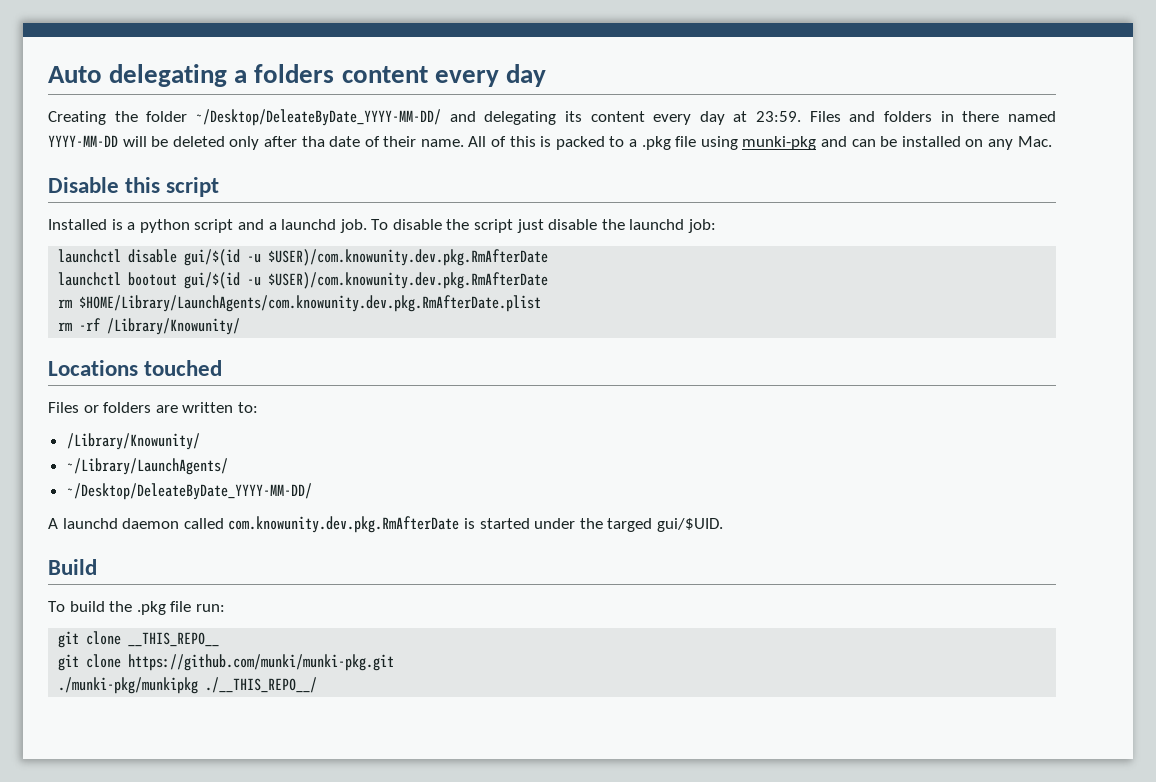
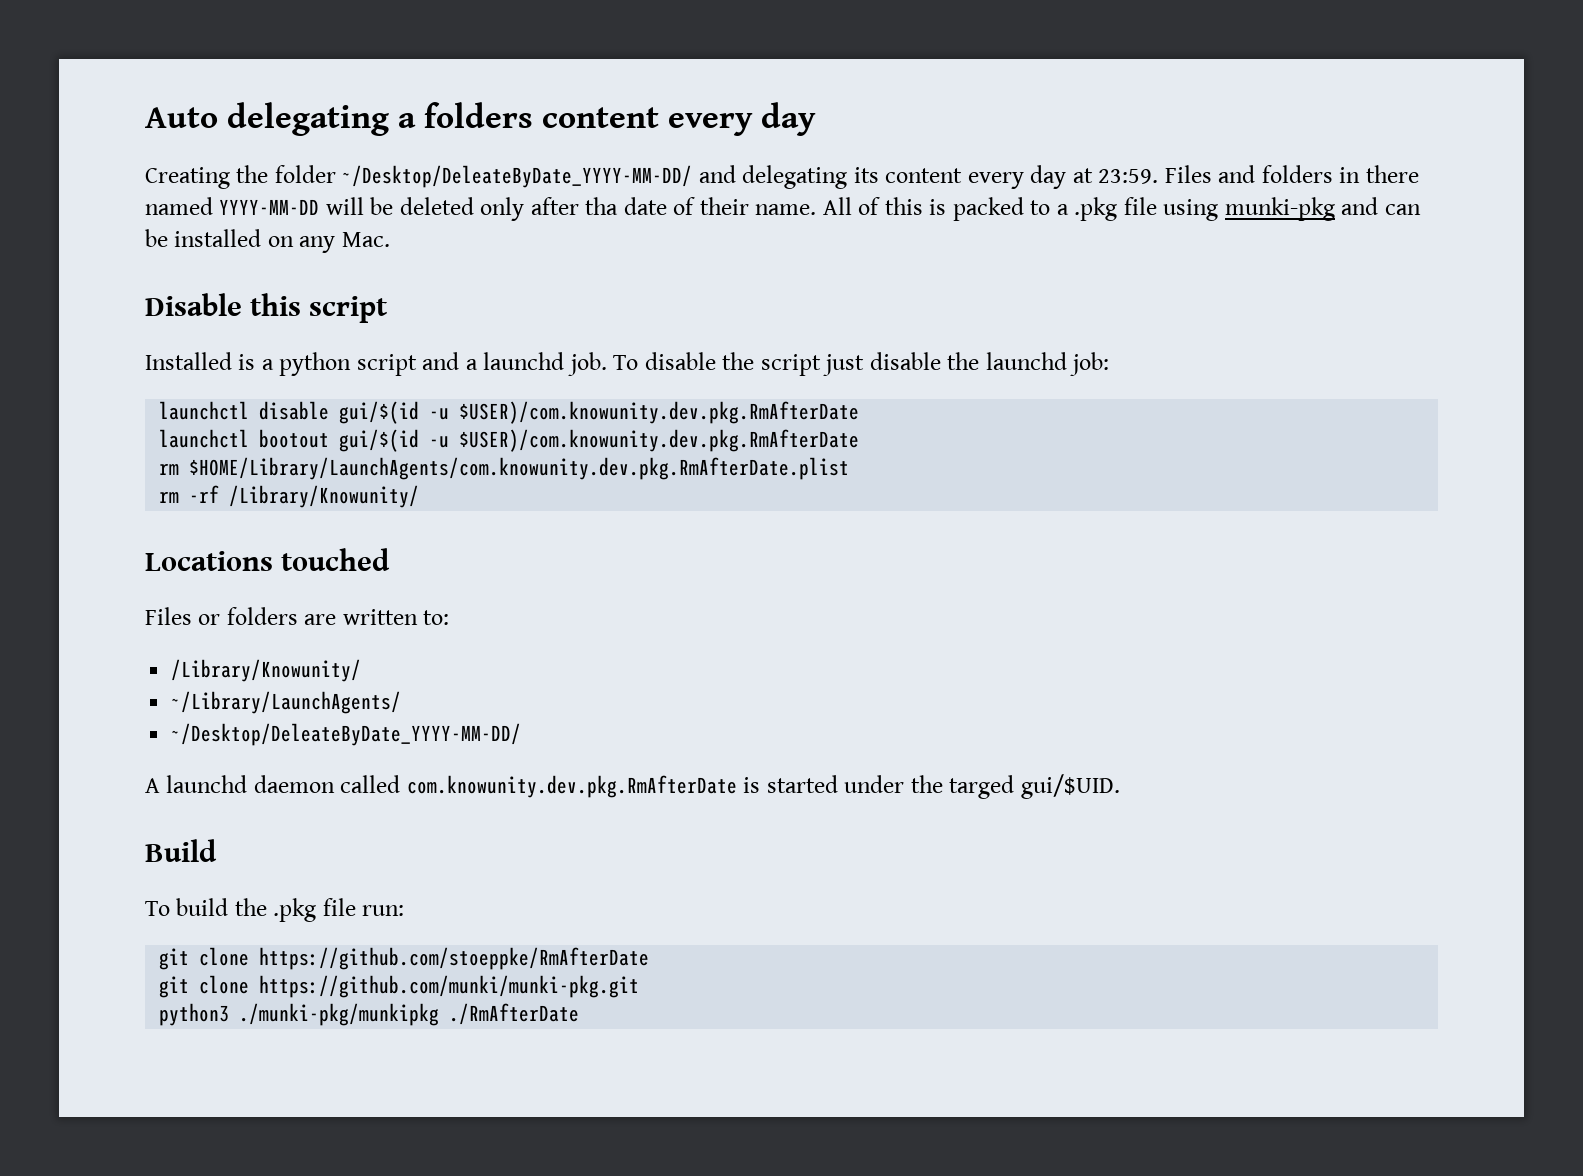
- git clone __THIS_REPO__
+ git clone https://github.com/stoeppke/RmAfterDate
- ./munki-pkg/munkipkg ./__THIS_REPO__/
+ python3 ./munki-pkg/munkipkg ./RmAfterDate

